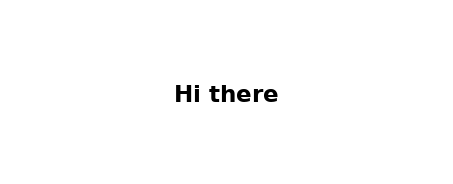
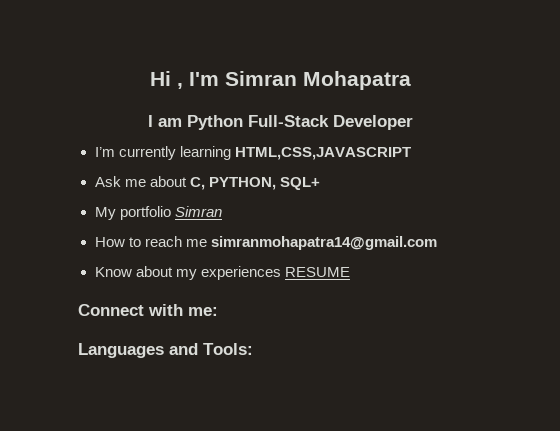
- Hi there
+ Hi , I'm Simran Mohapatra
+ I am Python Full-Stack Developer
+ I’m currently learning HTML,CSS,JAVASCRIPT
+ Ask me about C, PYTHON, SQL+
+ My portfolio Simran
+ How to reach me simranmohapatra14@gmail.com
+ Know about my experiences RESUME
+ Connect with me:
+ Languages and Tools:

